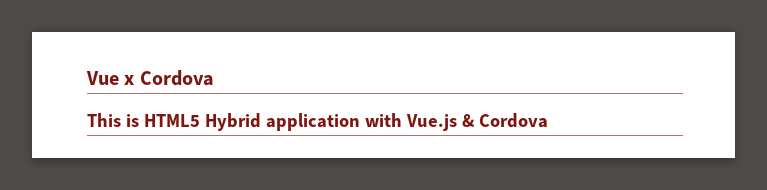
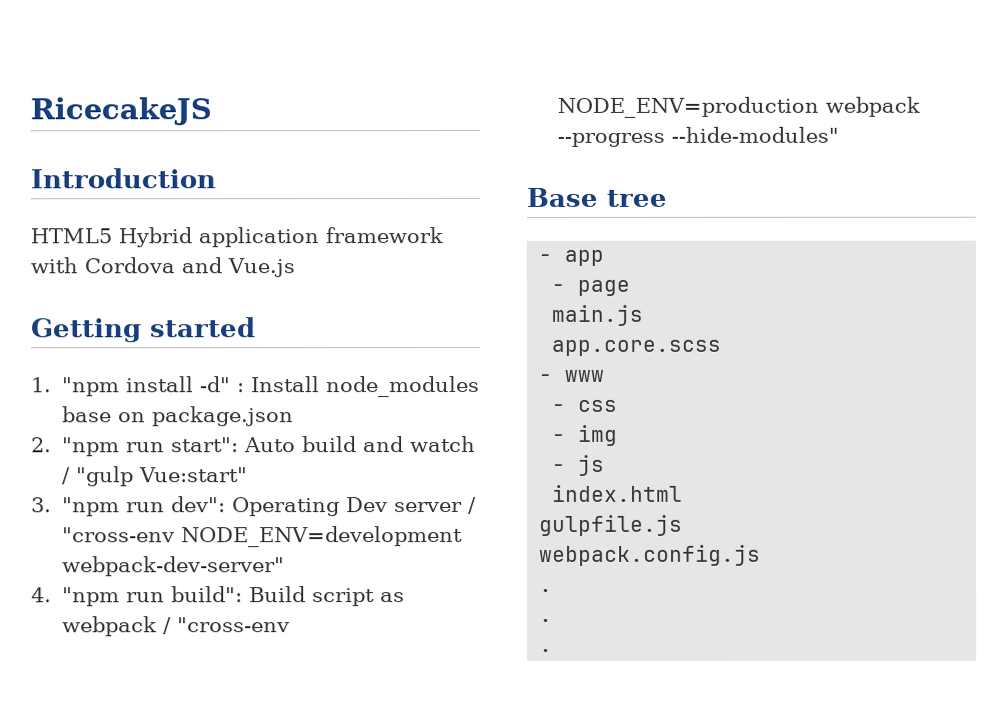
- Vue x Cordova
- This is HTML5 Hybrid application with Vue.js & Cordova
+ RicecakeJS
+ Introduction
+ HTML5 Hybrid application framework with Cordova and Vue.js
+ Getting started
+ 1. "npm install -d" : Install node_modules base on package.json
+ 2. "npm run start": Auto build and watch / "gulp Vue:start"
+ 3. "npm run dev": Operating Dev server / "cross-env NODE_ENV=development webpack-dev-server"
+ 4. "npm run build": Build script as webpack / "cross-env NODE_ENV=production webpack --progress --hide-modules"
+ Base tree
+ - app
+ - page
+ main.js
+ app.core.scss
+ - www
+ - css
+ - img
+ - js
+ index.html
+ gulpfile.js
+ webpack.config.js
+ .
+ .
+ .

